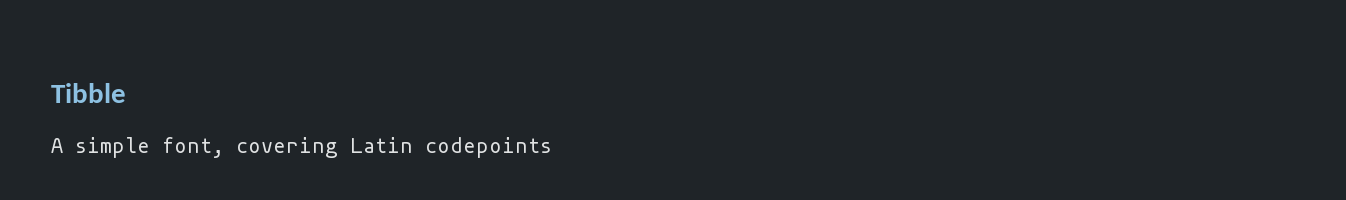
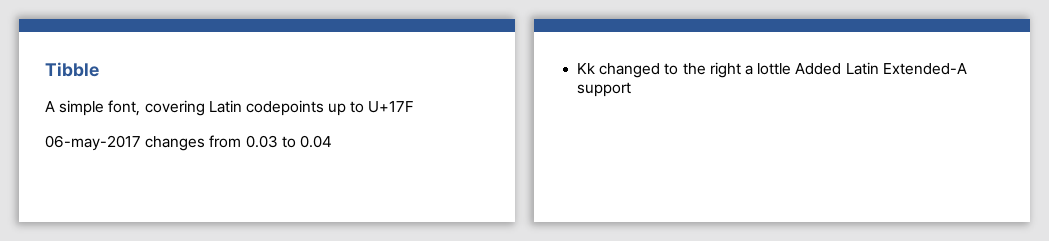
- A simple font, covering Latin codepoints
+ A simple font, covering Latin codepoints up to U+17F
+ 06-may-2017 changes from 0.03 to 0.04
+ Kk changed to the right a lottle Added Latin Extended-A support

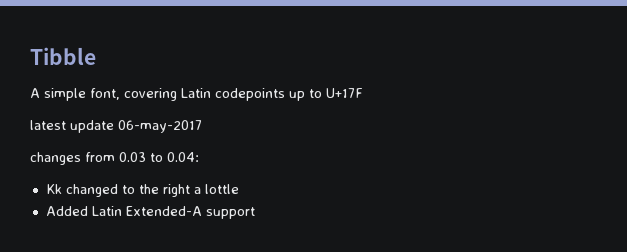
- 06-may-2017 changes from 0.03 to 0.04
+ latest update 06-may-2017
+ changes from 0.03 to 0.04:
- Kk changed to the right a lottle Added Latin Extended-A support
+ Kk changed to the right a lottle
+ Added Latin Extended-A support

